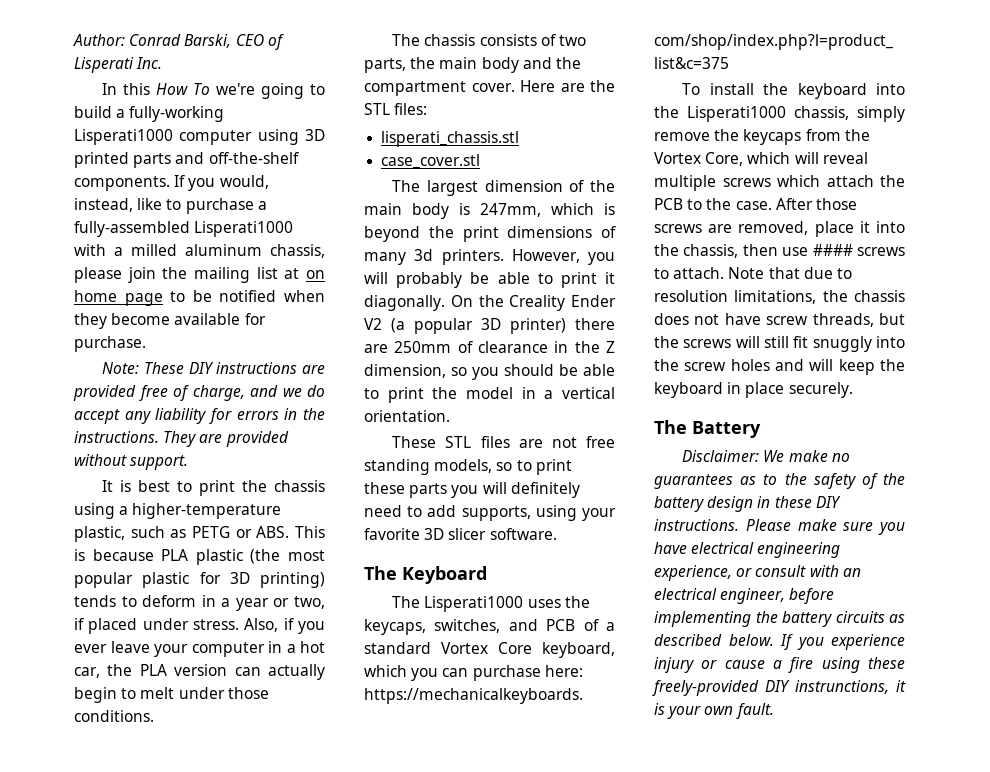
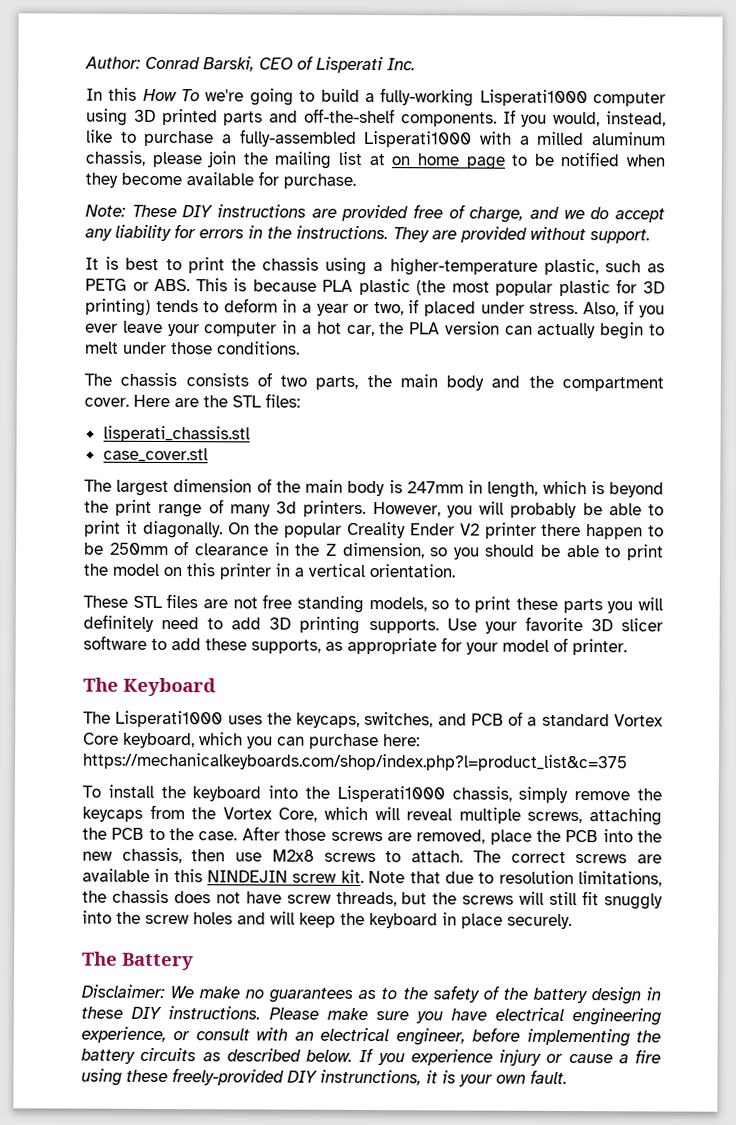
- The largest dimension of the main body is 247mm, which is beyond the print dimensions of many 3d printers.
+ The largest dimension of the main body is 247mm in length, which is beyond the print range of many 3d printers.
- On the Creality Ender V2 (a popular 3D printer) there are 250mm of clearance in the Z dimension, so you should be able to print the model in a vertical orientation.
+ On the popular Creality Ender V2 printer there happen to be 250mm of clearance in the Z dimension, so you should be able to print the model on this printer in a vertical orientation.
- These STL files are not free standing models, so to print these parts you will definitely need to add supports, using your favorite 3D slicer software.
+ These STL files are not free standing models, so to print these parts you will definitely need to add 3D printing supports. Use your favorite 3D slicer software to add these supports, as appropriate for your model of printer.
- To install the keyboard into the Lisperati1000 chassis, simply remove the keycaps from the Vortex Core, which will reveal multiple screws which attach the PCB to the case.
+ To install the keyboard into the Lisperati1000 chassis, simply remove the keycaps from the Vortex Core, which will reveal multiple screws, attaching the PCB to the case.
- After those screws are removed, place it into the chassis, then use #### screws to attach.
+ After those screws are removed, place the PCB into the new chassis, then use M2x8 screws to attach.
+ The correct screws are available in this NINDEJIN screw kit.

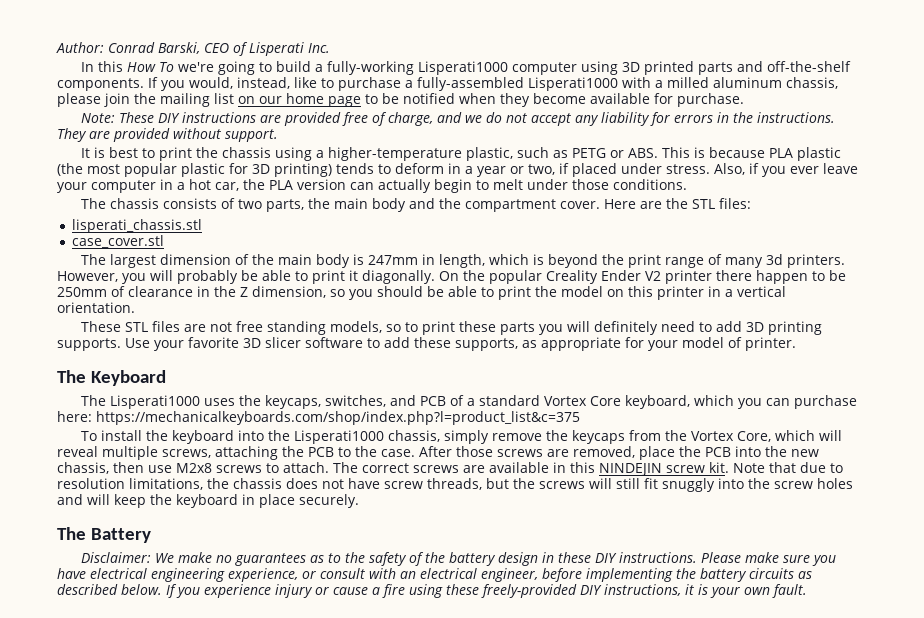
- If you would, instead, like to purchase a fully-assembled Lisperati1000 with a milled aluminum chassis, please join the mailing list at on home page to be notified when they become available for purchase.
+ If you would, instead, like to purchase a fully-assembled Lisperati1000 with a milled aluminum chassis, please join the mailing list on our home page to be notified when they become available for purchase.
- Note: These DIY instructions are provided free of charge, and we do accept any liability for errors in the instructions.
+ Note: These DIY instructions are provided free of charge, and we do not accept any liability for errors in the instructions.
- If you experience injury or cause a fire using these freely-provided DIY instrunctions, it is your own fault.
+ If you experience injury or cause a fire using these freely-provided DIY instructions, it is your own fault.

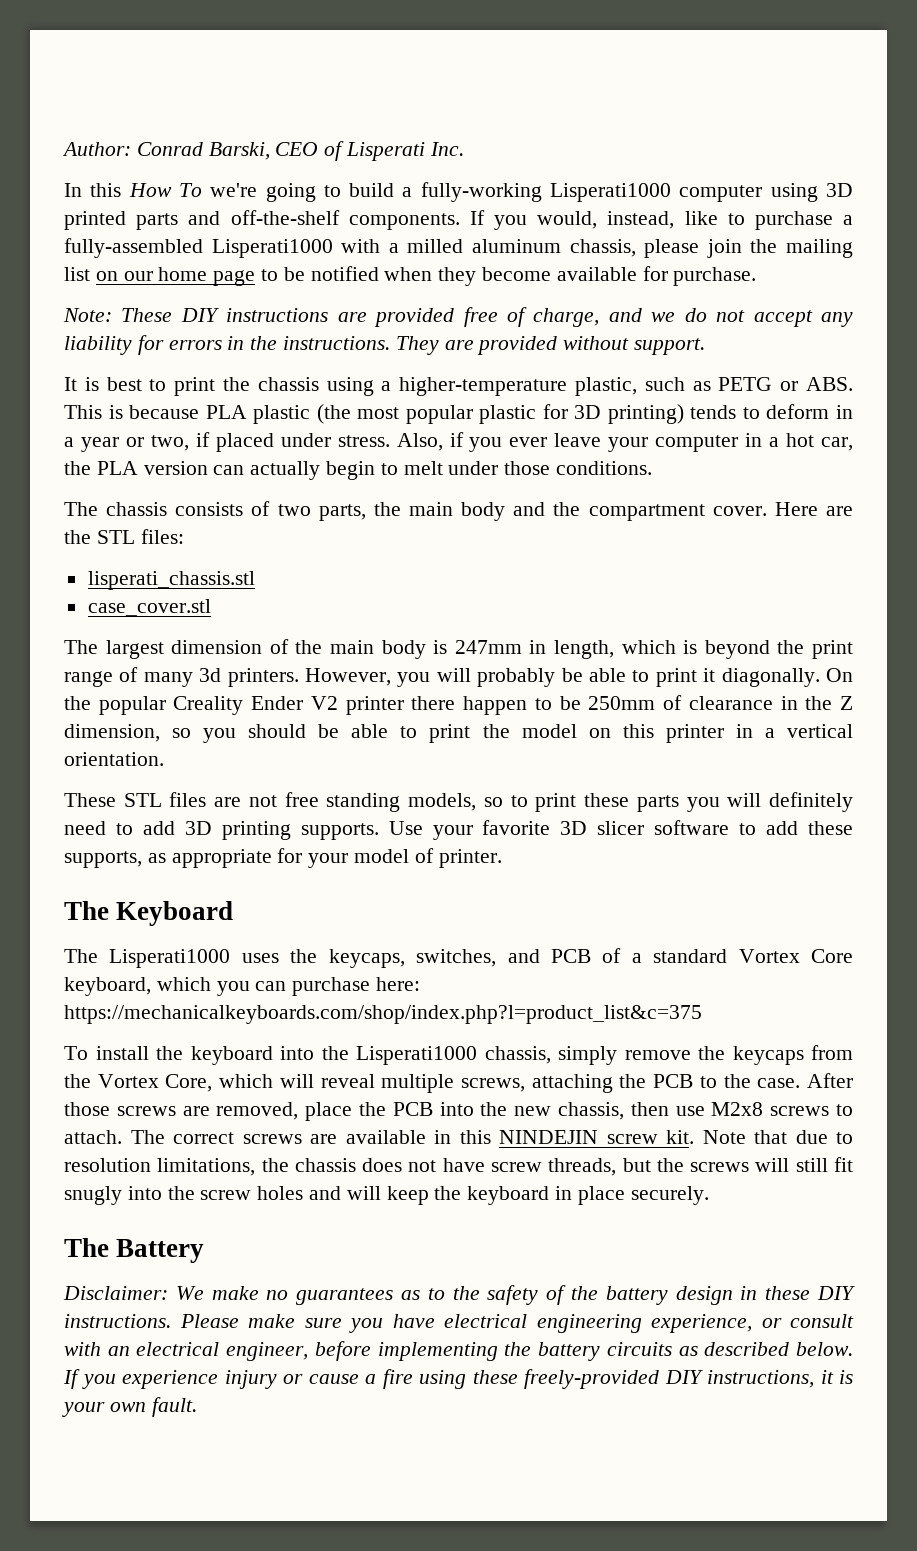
- Note that due to resolution limitations, the chassis does not have screw threads, but the screws will still fit snuggly into the screw holes and will keep the keyboard in place securely.
+ Note that due to resolution limitations, the chassis does not have screw threads, but the screws will still fit snugly into the screw holes and will keep the keyboard in place securely.

